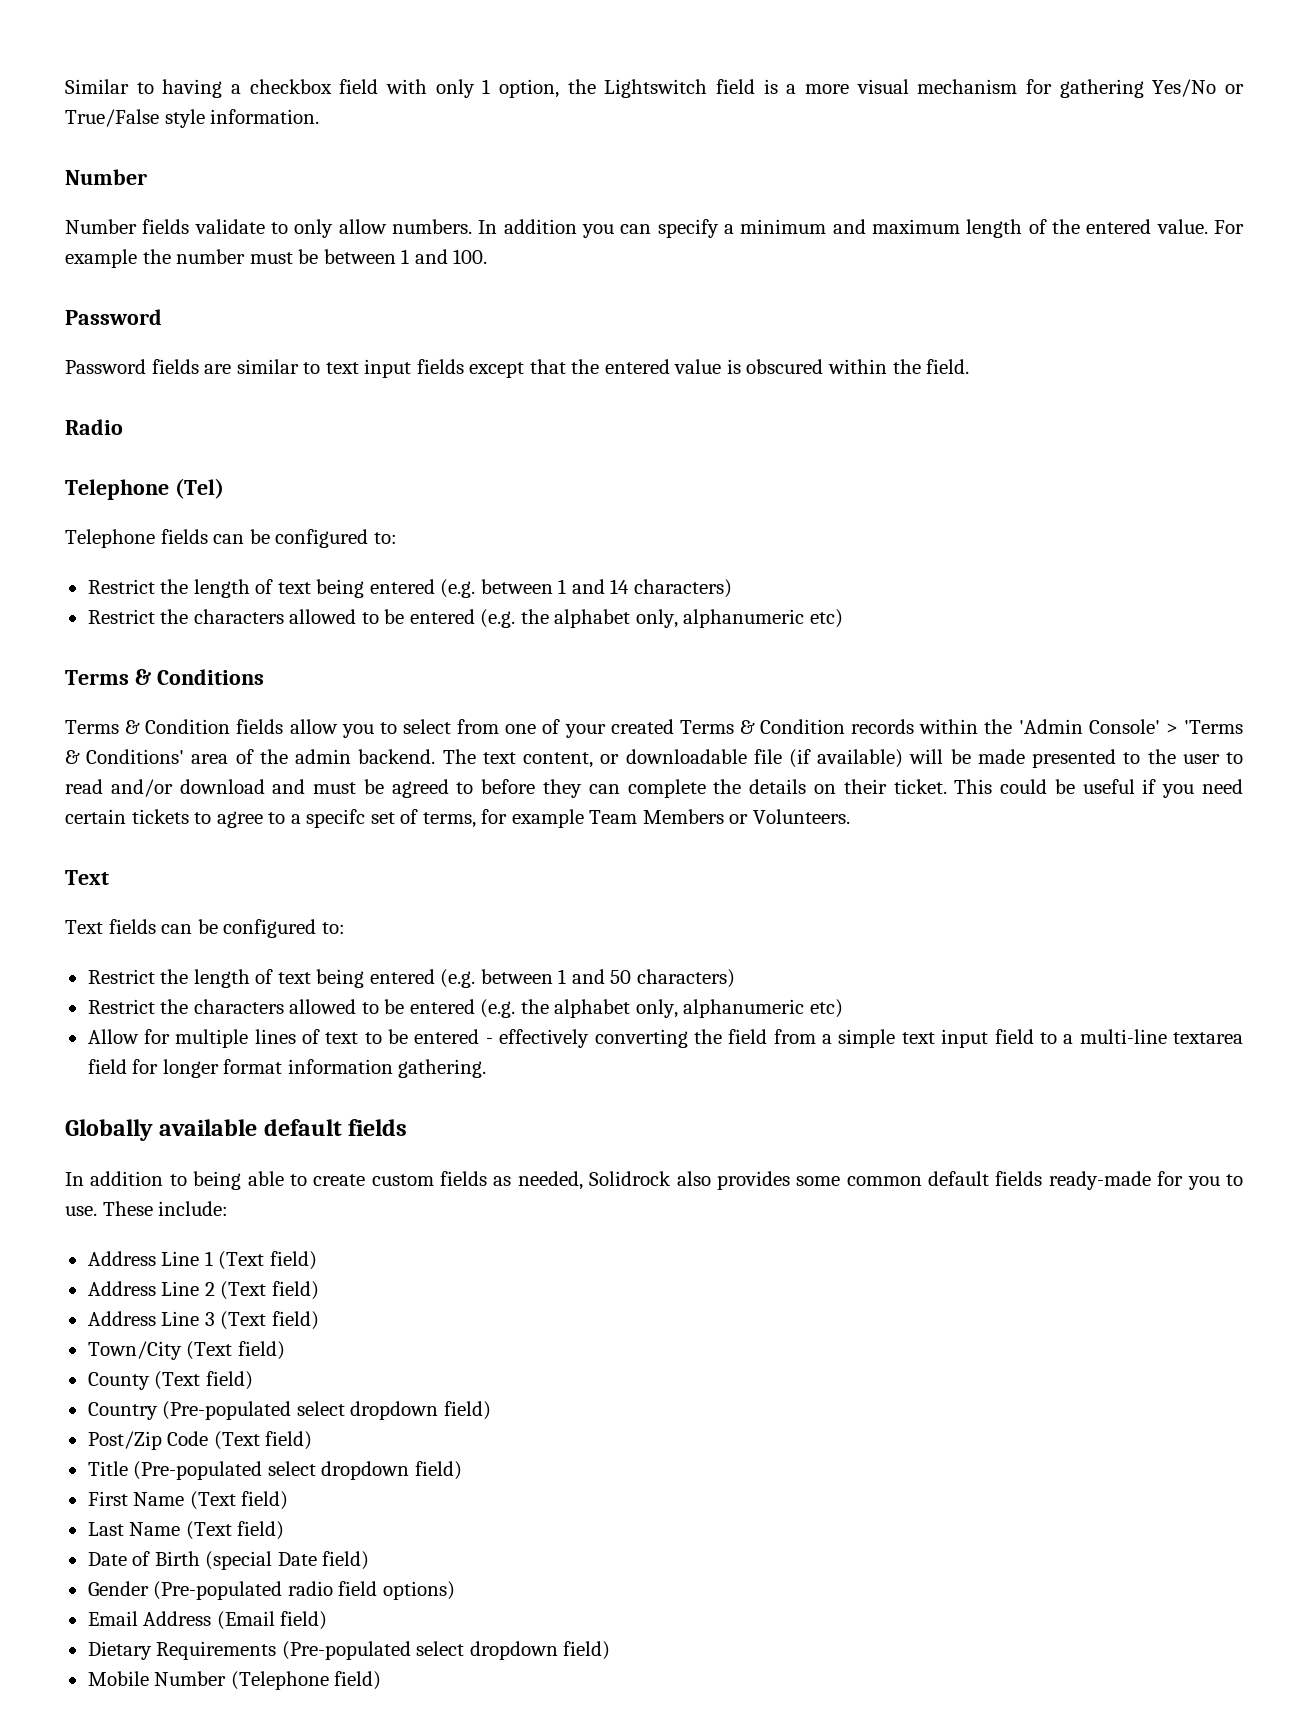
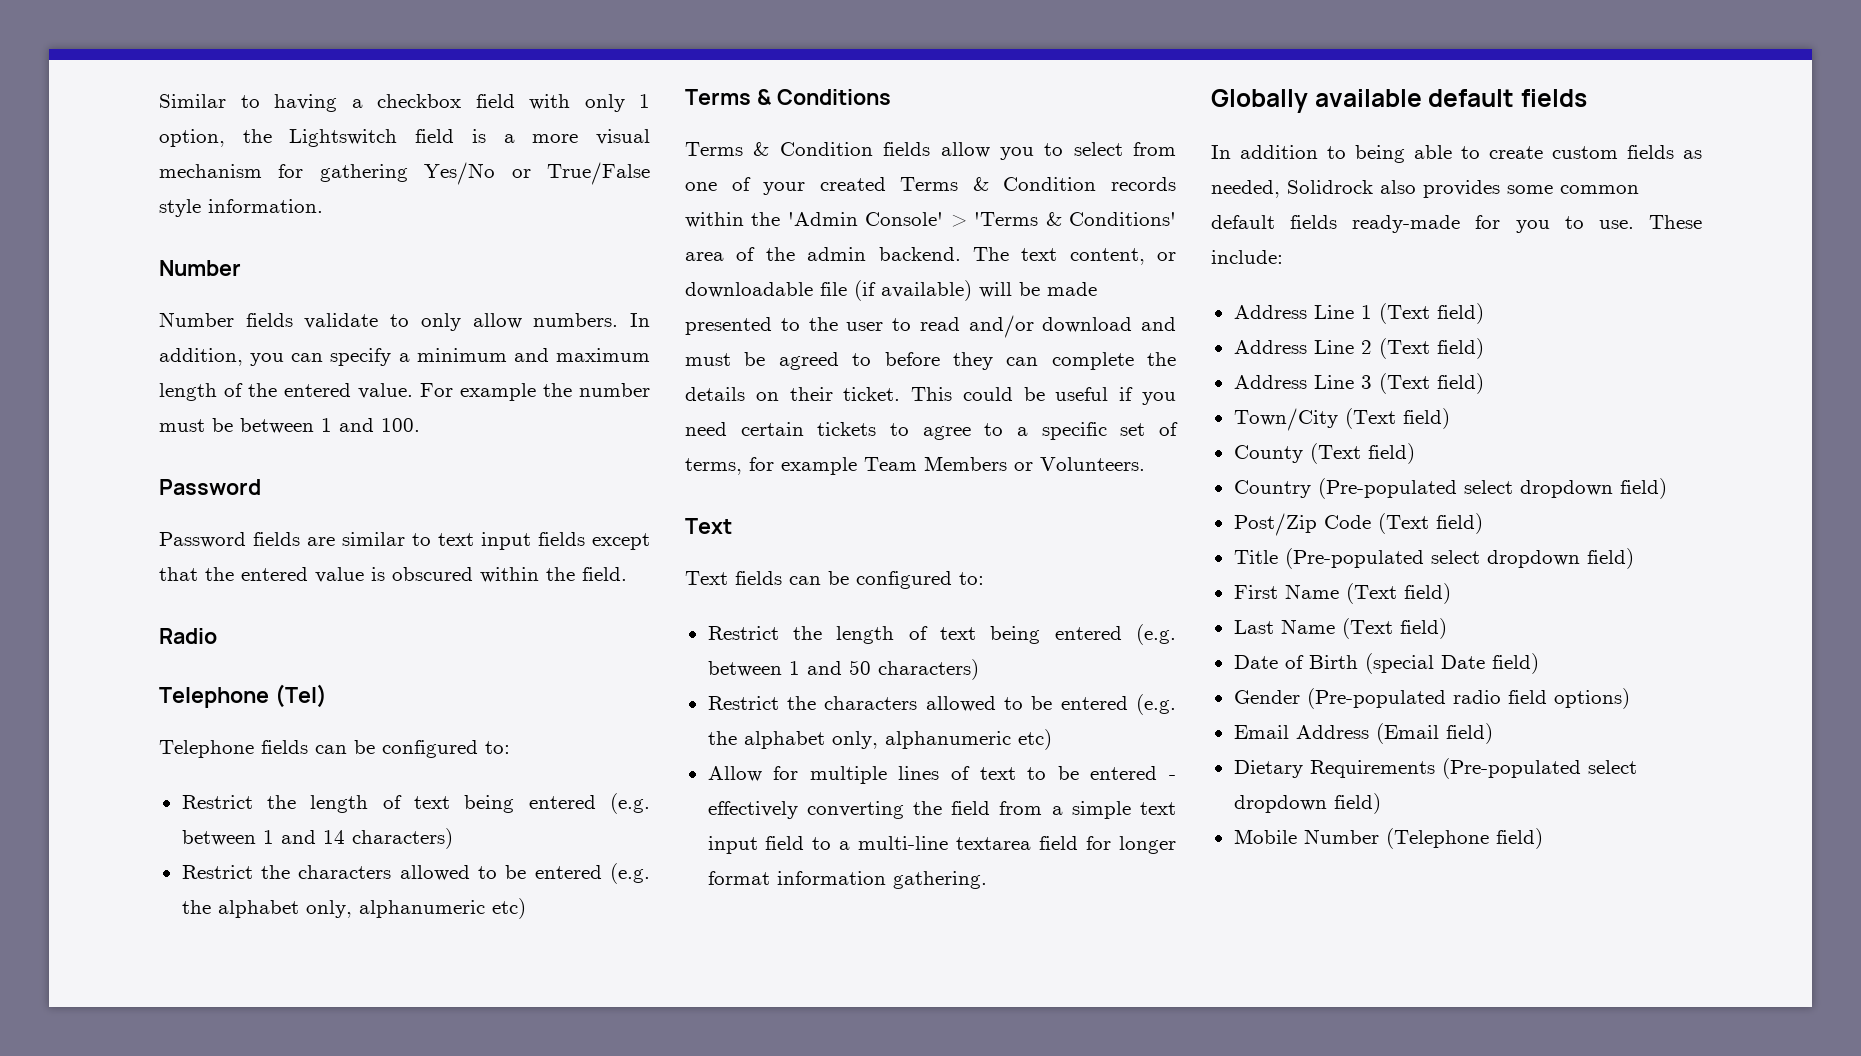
- In addition you can specify a minimum and maximum length of the entered value.
+ In addition, you can specify a minimum and maximum length of the entered value.
- This could be useful if you need certain tickets to agree to a specifc set of terms, for example Team Members or Volunteers.
+ This could be useful if you need certain tickets to agree to a specific set of terms, for example Team Members or Volunteers.

